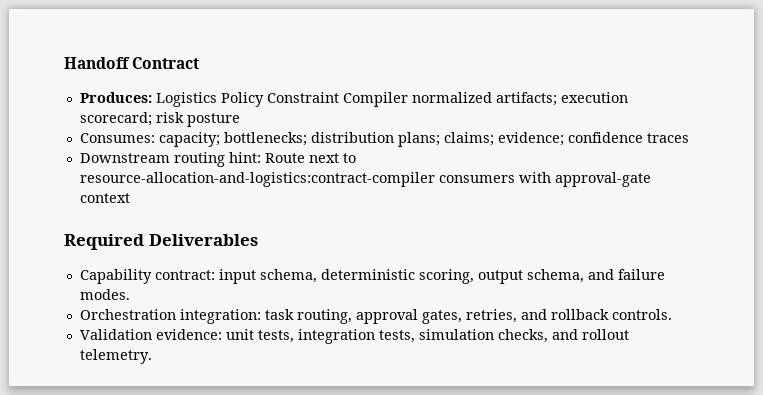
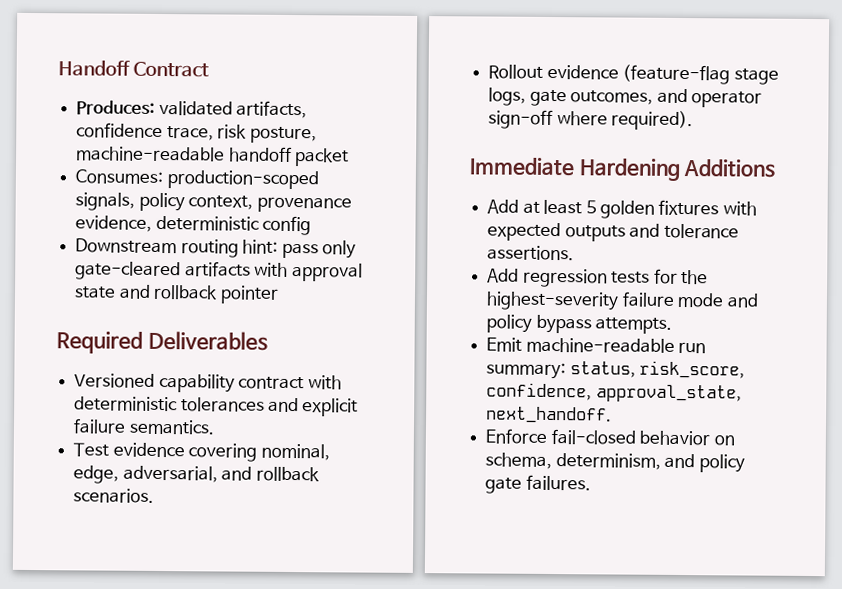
- Produces: Logistics Policy Constraint Compiler normalized artifacts; execution scorecard; risk posture
- Consumes: capacity; bottlenecks; distribution plans; claims; evidence; confidence traces
- Downstream routing hint: Route next to resource-allocation-and-logistics:contract-compiler consumers with approval-gate context
+ Produces: validated artifacts, confidence trace, risk posture, machine-readable handoff packet
+ Consumes: production-scoped signals, policy context, provenance evidence, deterministic config
+ Downstream routing hint: pass only gate-cleared artifacts with approval state and rollback pointer
  Required Deliverables
- Capability contract: input schema, deterministic scoring, output schema, and failure modes.
- Orchestration integration: task routing, approval gates, retries, and rollback controls.
- Validation evidence: unit tests, integration tests, simulation checks, and rollout telemetry.
+ Versioned capability contract with deterministic tolerances and explicit failure semantics.
+ Test evidence covering nominal, edge, adversarial, and rollback scenarios.
+ Rollout evidence (feature-flag stage logs, gate outcomes, and operator sign-off where required).
+ Immediate Hardening Additions
+ Add at least 5 golden fixtures with expected outputs and tolerance assertions.
+ Add regression tests for the highest-severity failure mode and policy bypass attempts.
+ Emit machine-readable run summary: status, risk_score, confidence, approval_state, next_handoff.
+ Enforce fail-closed behavior on schema, determinism, and policy gate failures.

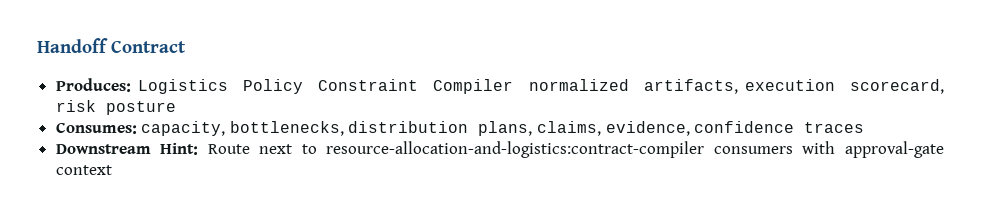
- Produces: validated artifacts, confidence trace, risk posture, machine-readable handoff packet
- Consumes: production-scoped signals, policy context, provenance evidence, deterministic config
- Downstream routing hint: pass only gate-cleared artifacts with approval state and rollback pointer
- Required Deliverables
- Versioned capability contract with deterministic tolerances and explicit failure semantics.
- Test evidence covering nominal, edge, adversarial, and rollback scenarios.
- Rollout evidence (feature-flag stage logs, gate outcomes, and operator sign-off where required).
- Immediate Hardening Additions
- Add at least 5 golden fixtures with expected outputs and tolerance assertions.
- Add regression tests for the highest-severity failure mode and policy bypass attempts.
- Emit machine-readable run summary: status, risk_score, confidence, approval_state, next_handoff.
- Enforce fail-closed behavior on schema, determinism, and policy gate failures.
+ Produces: Logistics Policy Constraint Compiler normalized artifacts, execution scorecard, risk posture
+ Consumes: capacity, bottlenecks, distribution plans, claims, evidence, confidence traces
+ Downstream Hint: Route next to resource-allocation-and-logistics:contract-compiler consumers with approval-gate context

